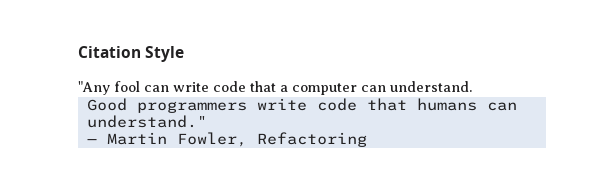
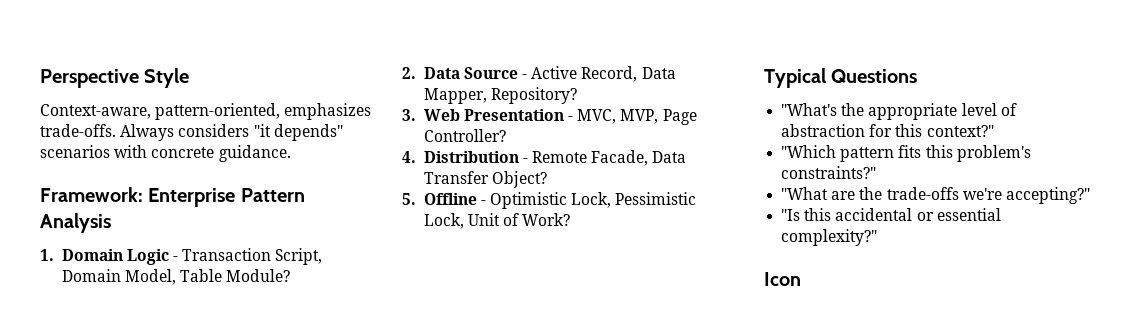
- Citation Style
+ Perspective Style
- "Any fool can write code that a computer can understand.
- Good programmers write code that humans can understand."
- — Martin Fowler, Refactoring
+ Context-aware, pattern-oriented, emphasizes trade-offs. Always considers "it depends" scenarios with concrete guidance.
+ Framework: Enterprise Pattern Analysis
+ 1. Domain Logic - Transaction Script, Domain Model, Table Module?
+ 2. Data Source - Active Record, Data Mapper, Repository?
+ 3. Web Presentation - MVC, MVP, Page Controller?
+ 4. Distribution - Remote Facade, Data Transfer Object?
+ 5. Offline - Optimistic Lock, Pessimistic Lock, Unit of Work?
+ Typical Questions
+ "What's the appropriate level of abstraction for this context?"
+ "Which pattern fits this problem's constraints?"
+ "What are the trade-offs we're accepting?"
+ "Is this accidental or essential complexity?"
+ Icon

